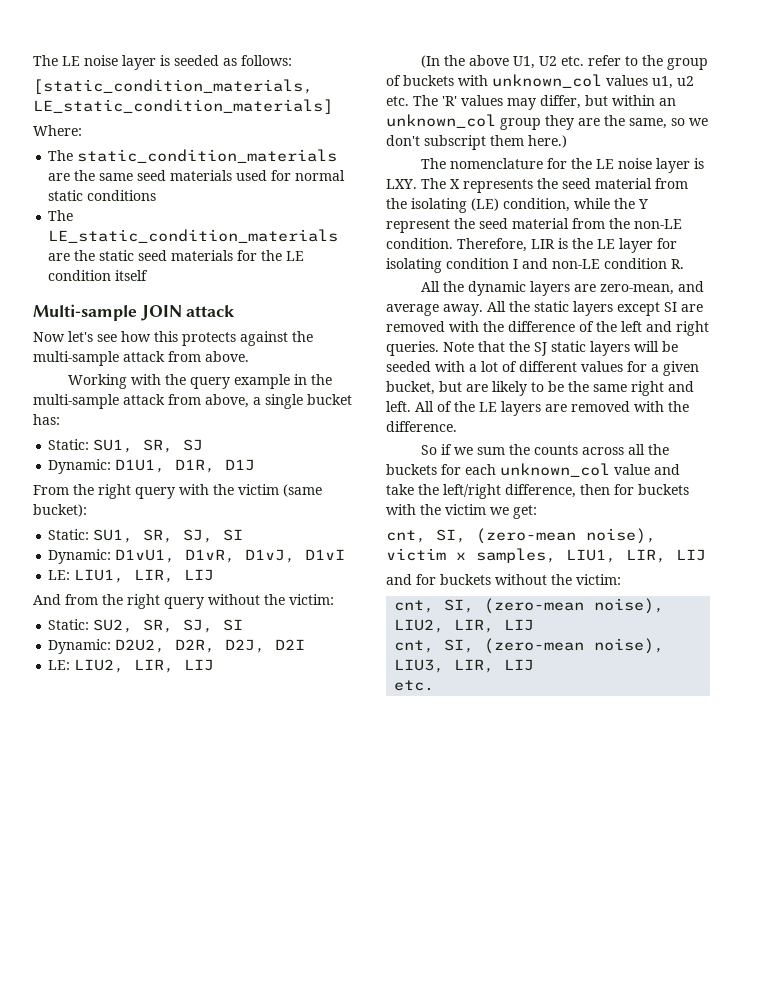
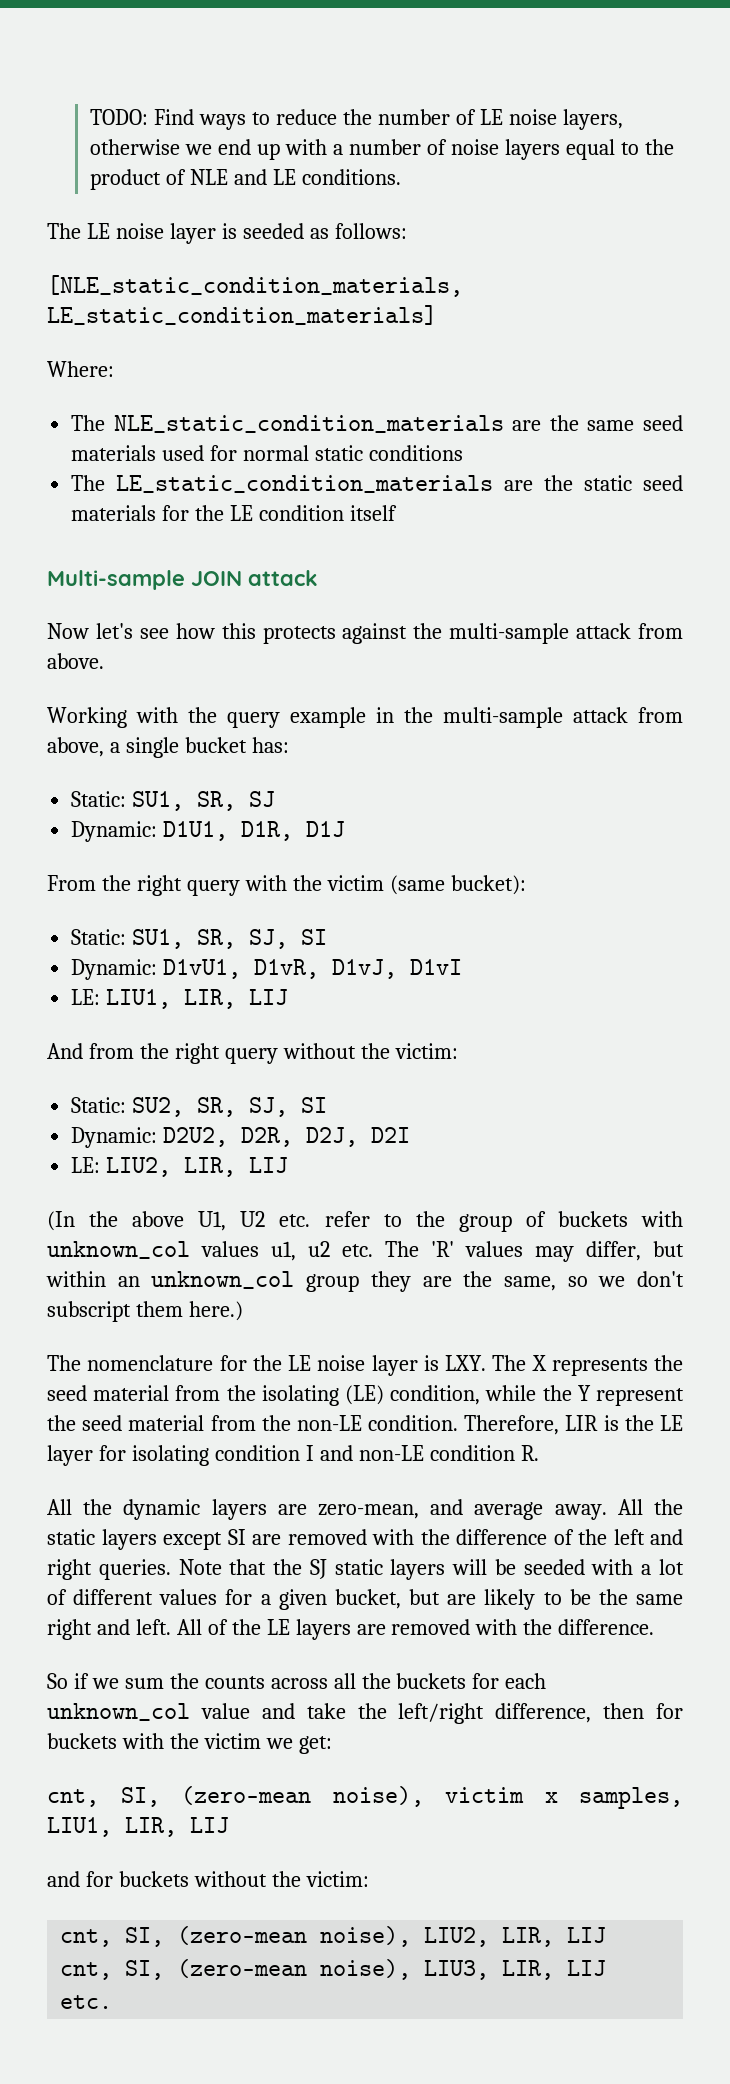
+ TODO: Find ways to reduce the number of LE noise layers, otherwise we end up with a number of noise layers equal to the product of NLE and LE conditions.
- [static_condition_materials, LE_static_condition_materials]
+ [NLE_static_condition_materials, LE_static_condition_materials]
- The static_condition_materials are the same seed materials used for normal static conditions
+ The NLE_static_condition_materials are the same seed materials used for normal static conditions

